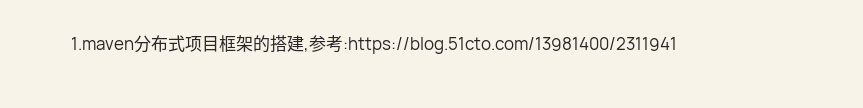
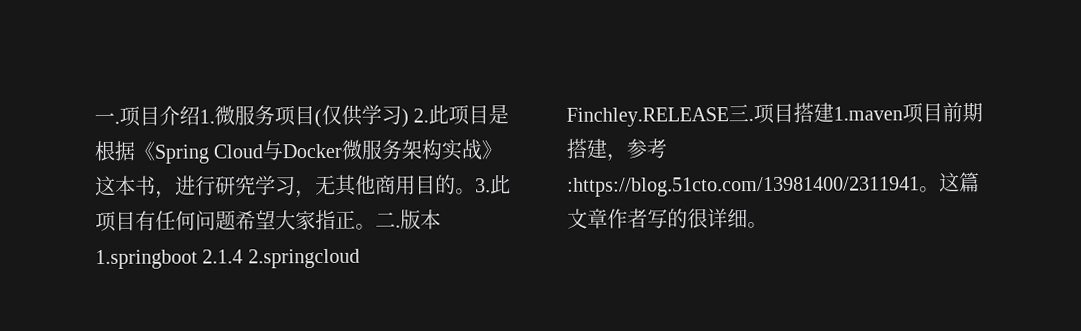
- 1.maven分布式项目框架的搭建,参考:https://blog.51cto.com/13981400/2311941
+ 一.项目介绍1.微服务项目(仅供学习) 2.此项目是根据《Spring Cloud与Docker微服务架构实战》这本书，进行研究学习，无其他商用目的。3.此项目有任何问题希望大家指正。二.版本1.springboot 2.1.4 2.springcloud Finchley.RELEASE三.项目搭建1.maven项目前期搭建，参考:https://blog.51cto.com/13981400/2311941。这篇文章作者写的很详细。

